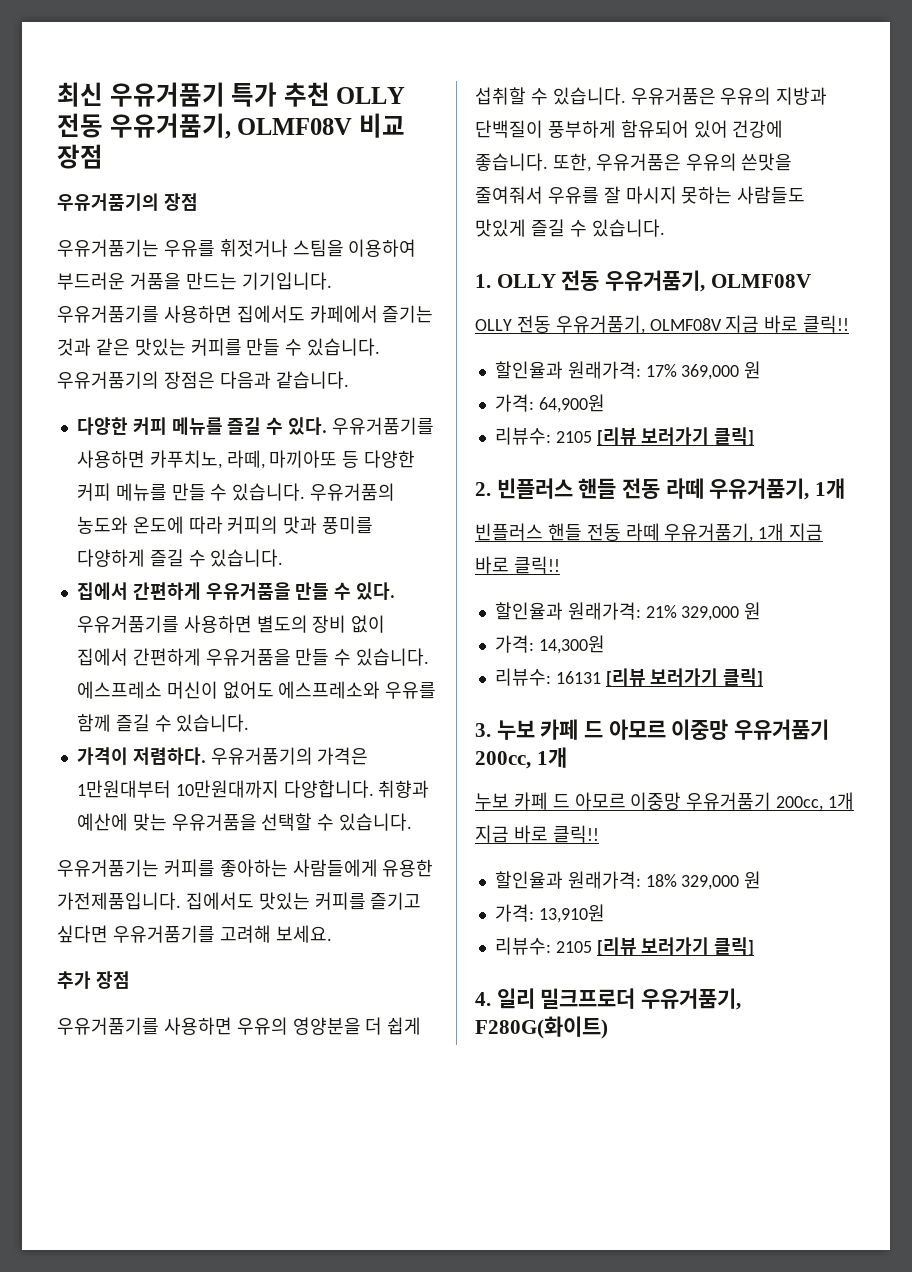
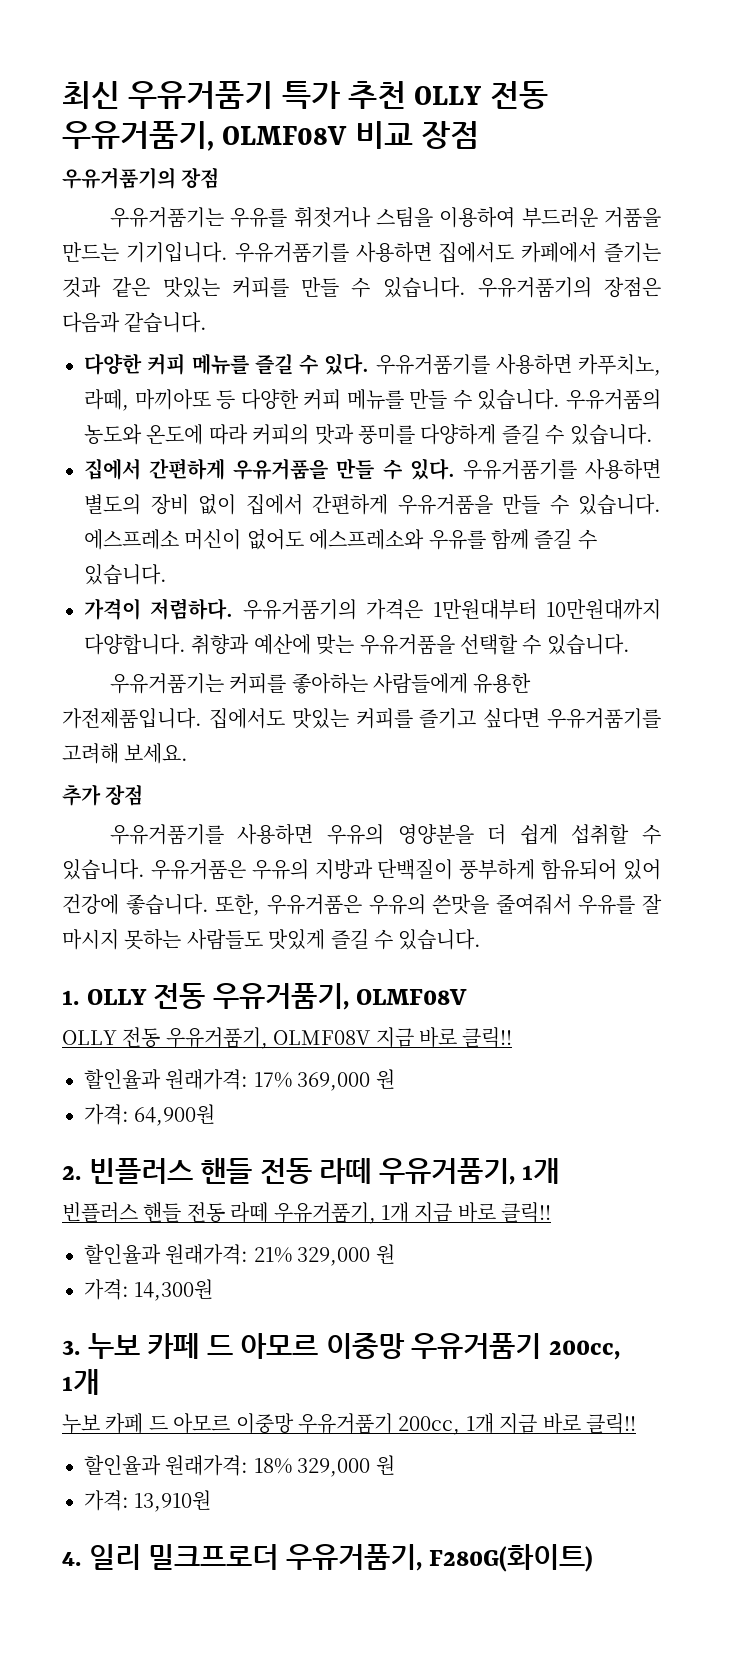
  가격: 64,900원
- 리뷰수: 2105 [리뷰 보러가기 클릭]
- 리뷰수: 16131 [리뷰 보러가기 클릭]
  가격: 13,910원
- 리뷰수: 2105 [리뷰 보러가기 클릭]

